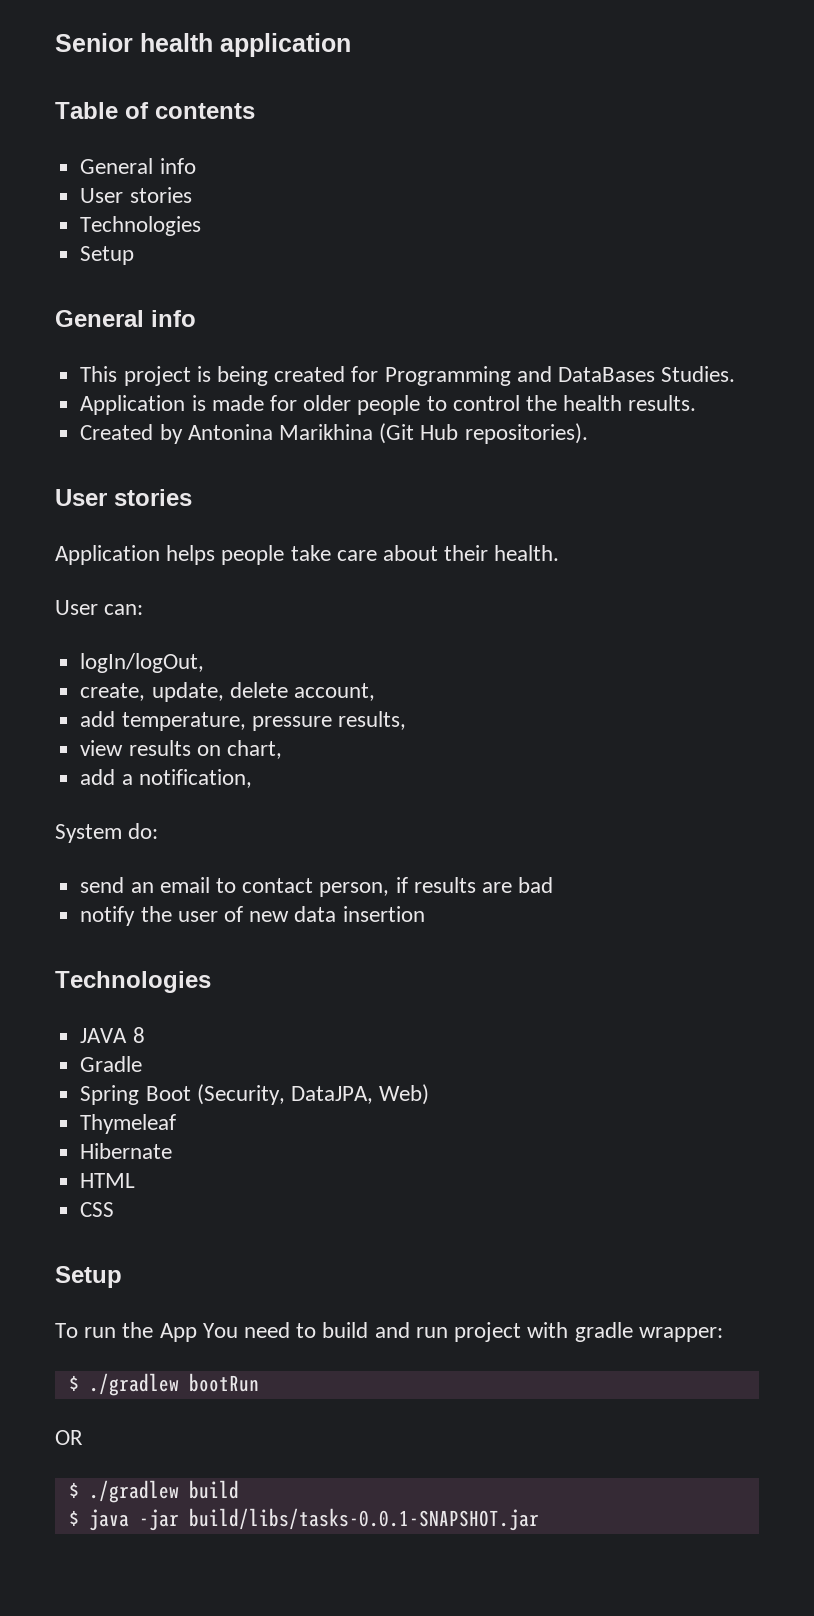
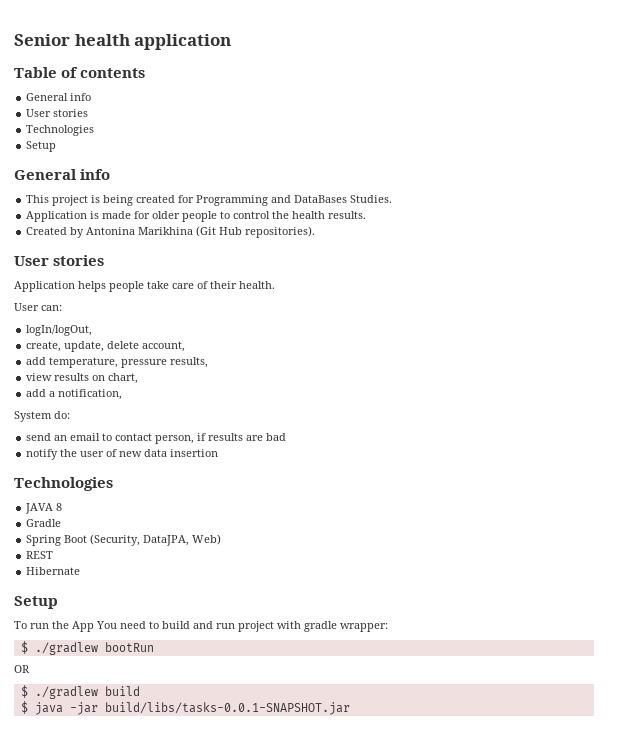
- Application helps people take care about their health.
+ Application helps people take care of their health.
- Thymeleaf
+ REST
- HTML
- CSS

